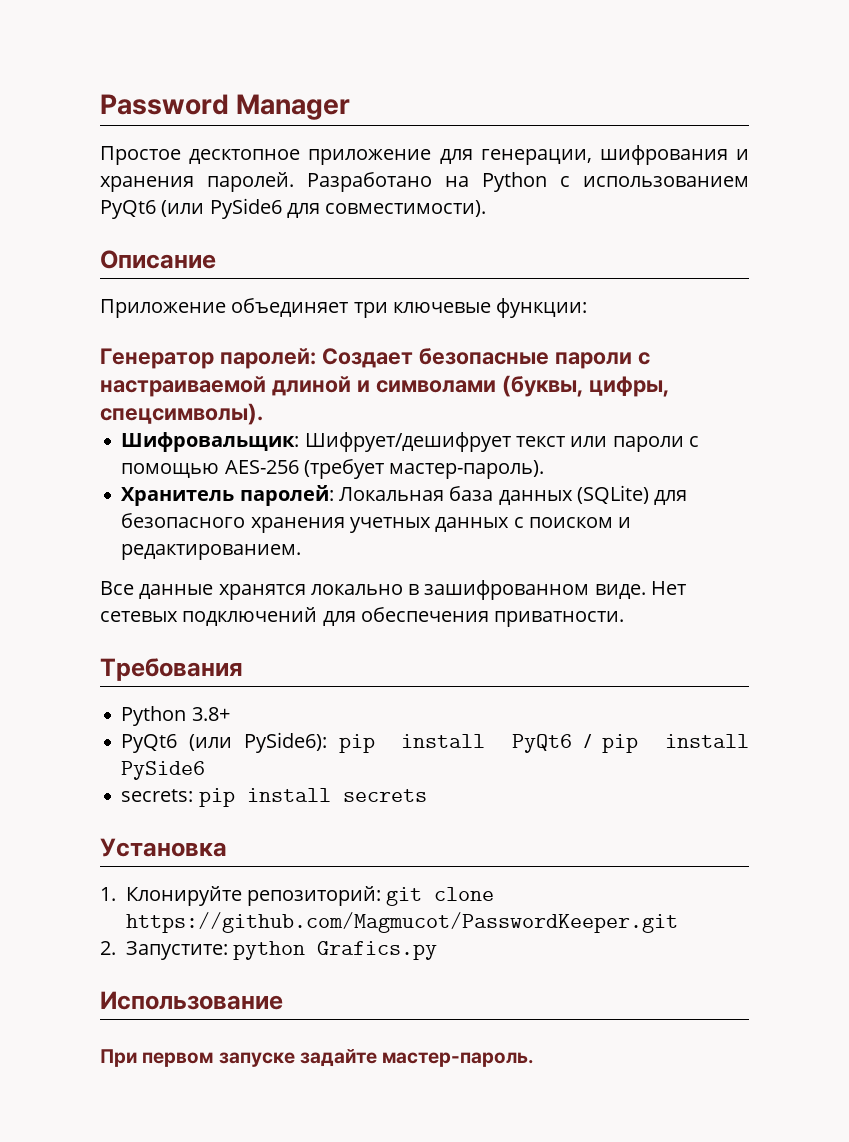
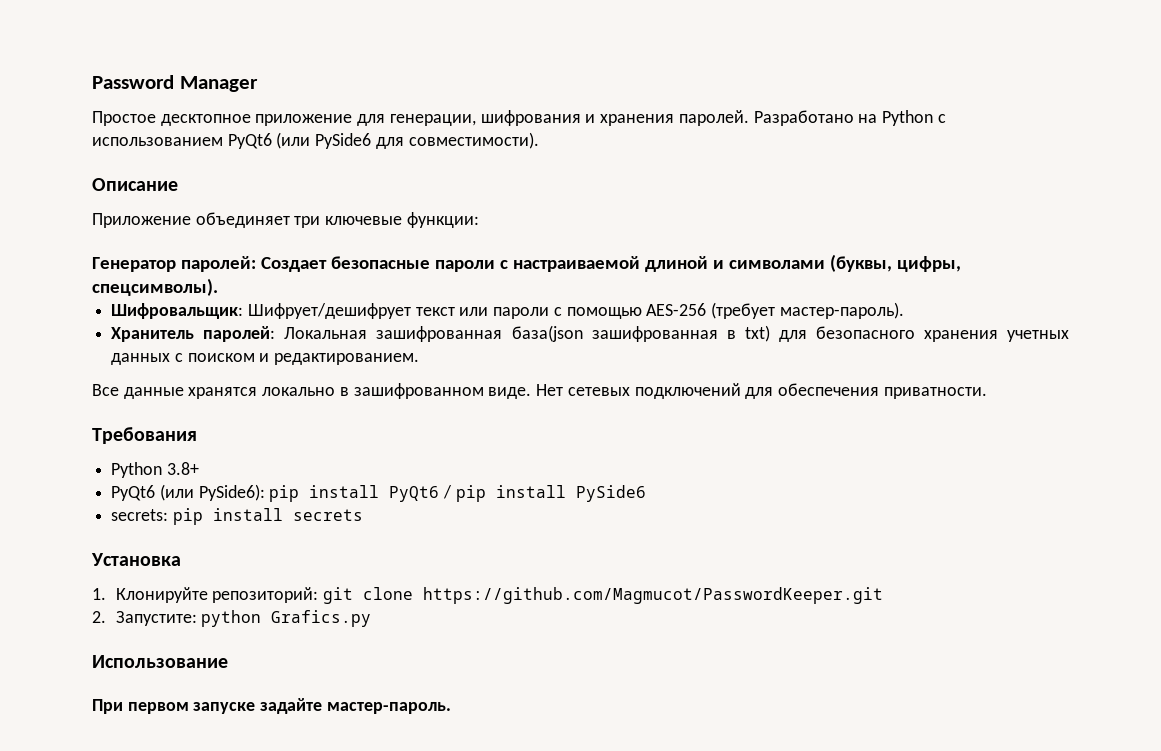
- Хранитель паролей: Локальная база данных (SQLite) для безопасного хранения учетных данных с поиском и редактированием.
+ Хранитель паролей: Локальная зашифрованная база(json зашифрованная в txt) для безопасного хранения учетных данных с поиском и редактированием.

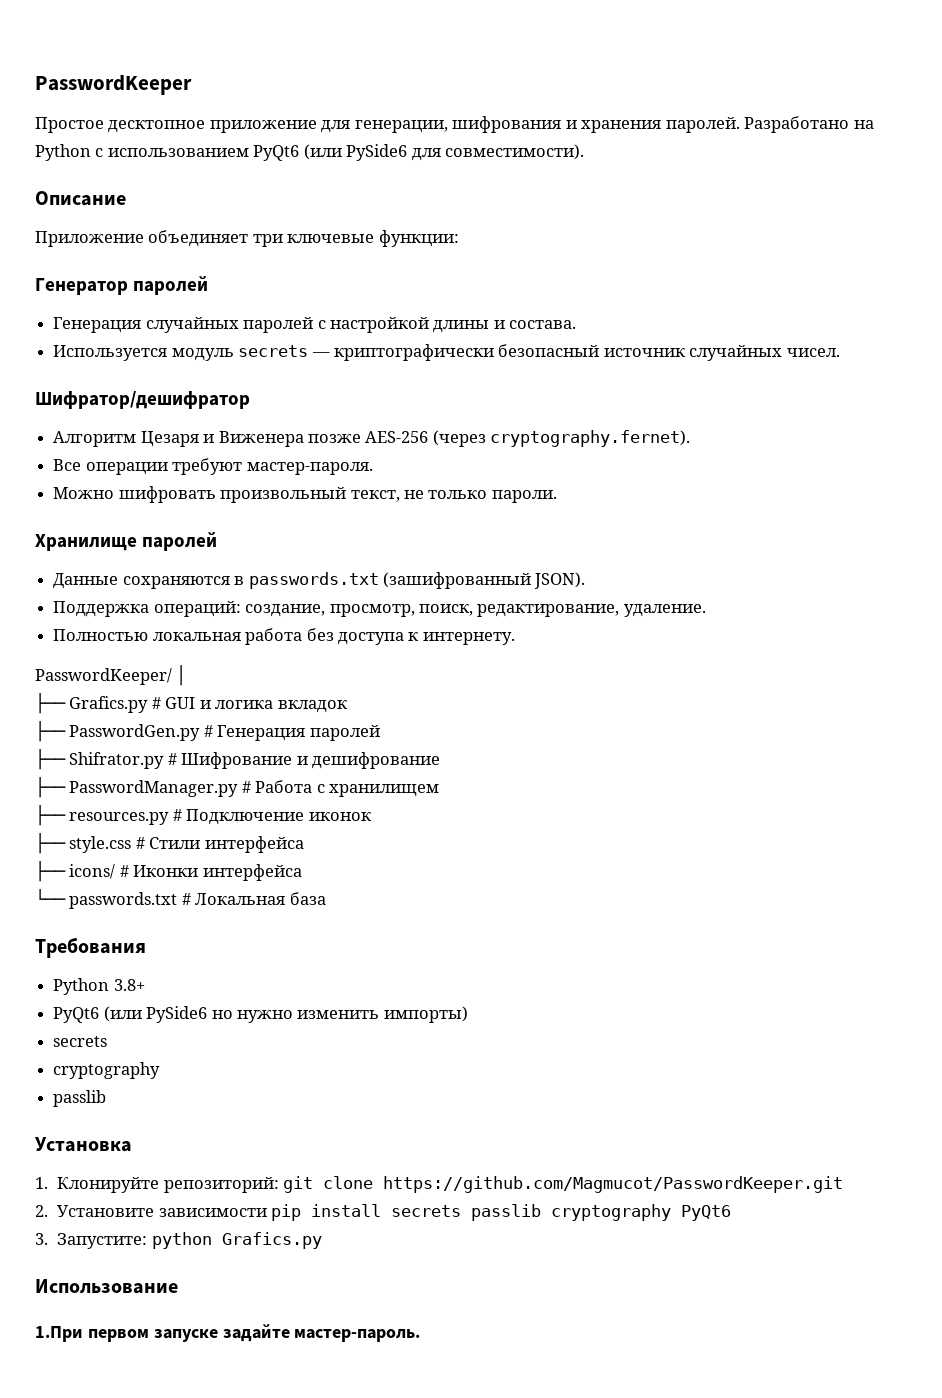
- Password Manager
+ PasswordKeeper
- Генератор паролей: Создает безопасные пароли с настраиваемой длиной и символами (буквы, цифры, спецсимволы).
- Шифровальщик: Шифрует/дешифрует текст или пароли с помощью AES-256 (требует мастер-пароль).
- Хранитель паролей: Локальная зашифрованная база(json зашифрованная в txt) для безопасного хранения учетных данных с поиском и редактированием.
- Все данные хранятся локально в зашифрованном виде. Нет сетевых подключений для обеспечения приватности.
+ Генератор паролей
+ Генерация случайных паролей с настройкой длины и состава.
+ Используется модуль secrets — криптографически безопасный источник случайных чисел.
+ Шифратор/дешифратор
+ Алгоритм Цезаря и Виженера позже AES-256 (через cryptography.fernet).
+ Все операции требуют мастер-пароля.
+ Можно шифровать произвольный текст, не только пароли.
+ Хранилище паролей
+ Данные сохраняются в passwords.txt (зашифрованный JSON).
+ Поддержка операций: создание, просмотр, поиск, редактирование, удаление.
+ Полностью локальная работа без доступа к интернету.
+ PasswordKeeper/ │
+ ├── Grafics.py # GUI и логика вкладок
+ ├── PasswordGen.py # Генерация паролей
+ ├── Shifrator.py # Шифрование и дешифрование
+ ├── PasswordManager.py # Работа с хранилищем
+ ├── resources.py # Подключение иконок
+ ├── style.css # Стили интерфейса
+ ├── icons/ # Иконки интерфейса
+ └── passwords.txt # Локальная база
- PyQt6 (или PySide6): pip install PyQt6 / pip install PySide6
- secrets: pip install secrets
+ PyQt6 (или PySide6 но нужно изменить импорты)
+ secrets
+ cryptography
+ passlib
- 2. Запустите: python Grafics.py
+ 2. Установите зависимости pip install secrets passlib cryptography PyQt6
+ 3. Запустите: python Grafics.py
- При первом запуске задайте мастер-пароль.
+ 1.При первом запуске задайте мастер-пароль.

